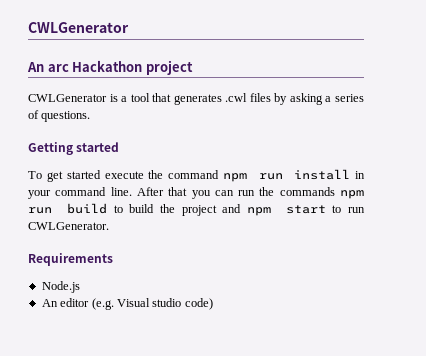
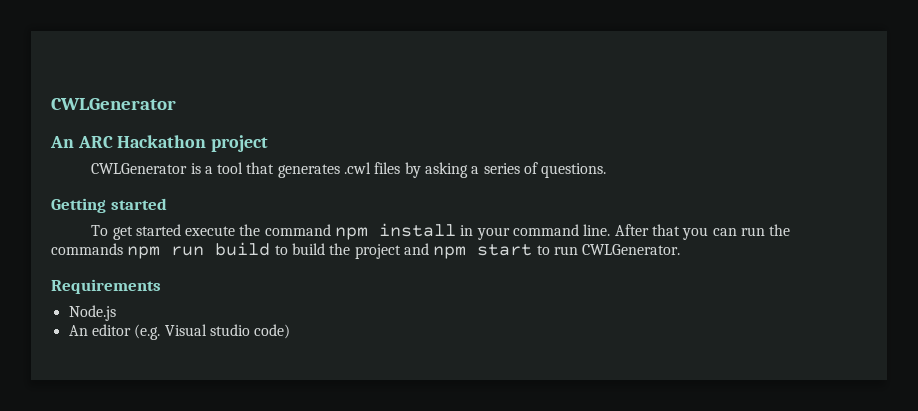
- An arc Hackathon project
+ An ARC Hackathon project
- To get started execute the command npm run install in your command line.
+ To get started execute the command npm install in your command line.

